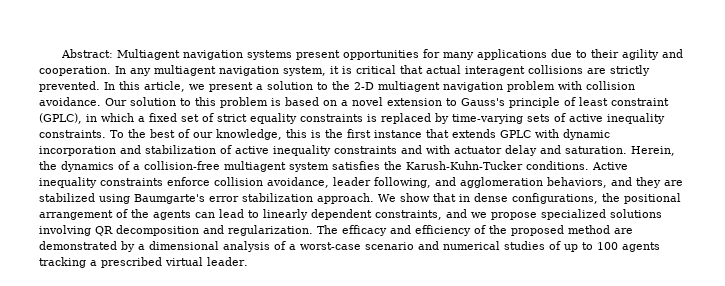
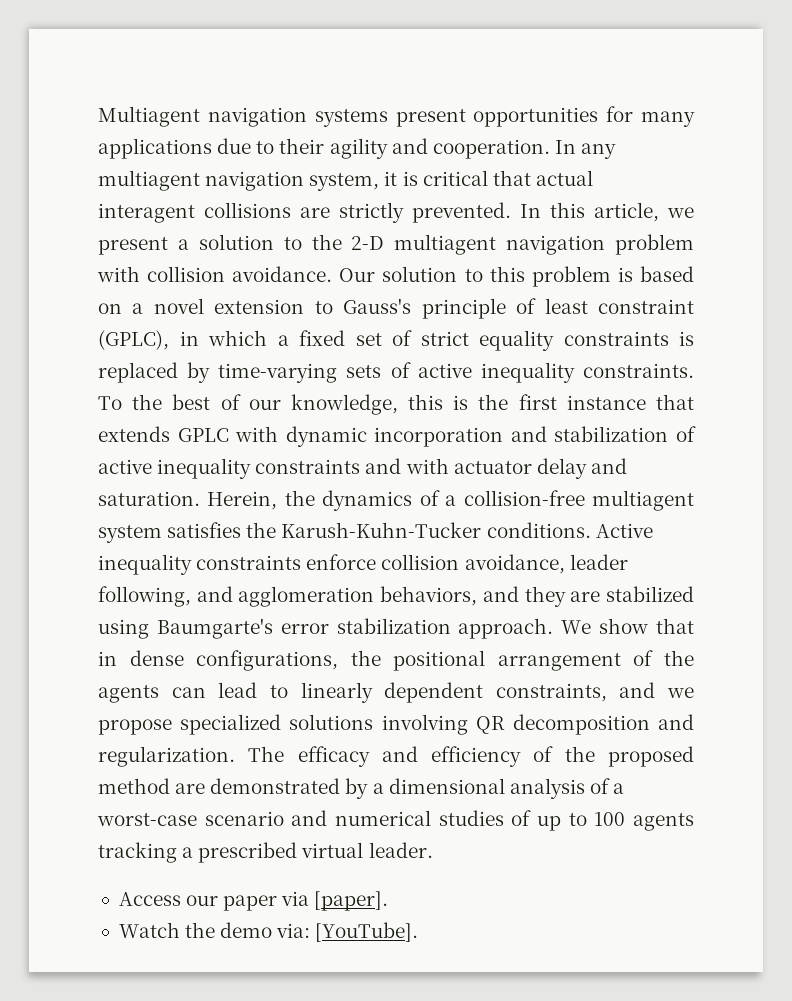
- Abstract: Multiagent navigation systems present opportunities for many applications due to their agility and cooperation.
+ Multiagent navigation systems present opportunities for many applications due to their agility and cooperation.
+ Access our paper via [paper].
+ Watch the demo via: [YouTube].

